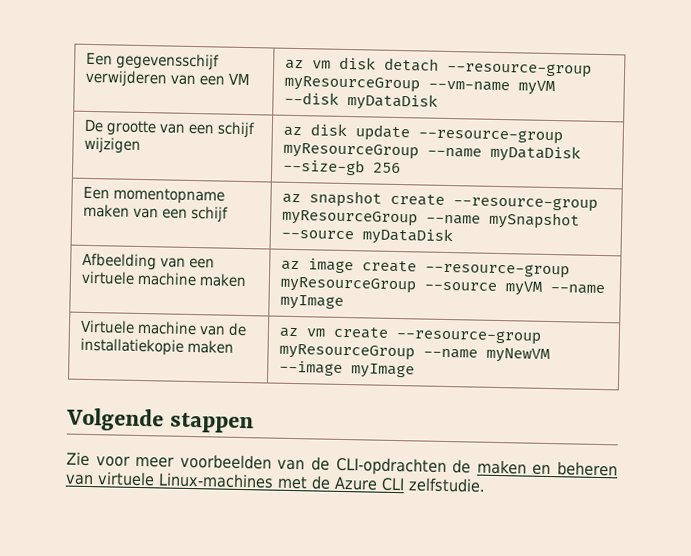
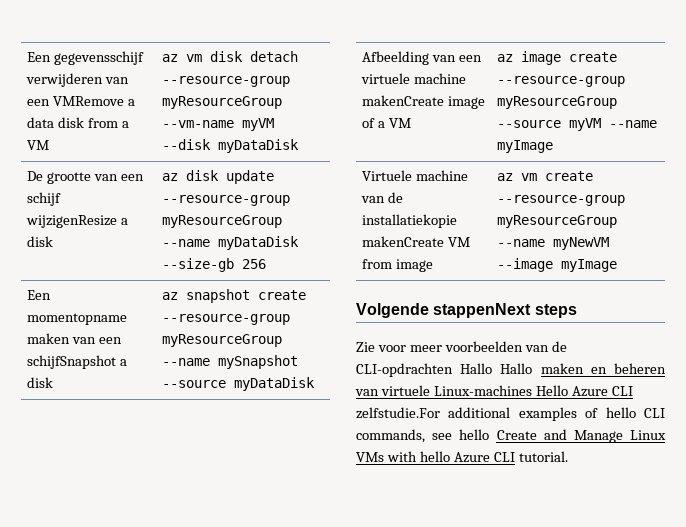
- Een gegevensschijf verwijderen van een VM | az vm disk detach --resource-group myResourceGroup --vm-name myVM --disk myDataDisk
+ Een gegevensschijf verwijderen van een VMRemove a data disk from a VM | az vm disk detach --resource-group myResourceGroup --vm-name myVM --disk myDataDisk
- De grootte van een schijf wijzigen | az disk update --resource-group myResourceGroup --name myDataDisk --size-gb 256
+ De grootte van een schijf wijzigenResize a disk | az disk update --resource-group myResourceGroup --name myDataDisk --size-gb 256
- Een momentopname maken van een schijf | az snapshot create --resource-group myResourceGroup --name mySnapshot --source myDataDisk
+ Een momentopname maken van een schijfSnapshot a disk | az snapshot create --resource-group myResourceGroup --name mySnapshot --source myDataDisk
- Afbeelding van een virtuele machine maken | az image create --resource-group myResourceGroup --source myVM --name myImage
+ Afbeelding van een virtuele machine makenCreate image of a VM | az image create --resource-group myResourceGroup --source myVM --name myImage
- Virtuele machine van de installatiekopie maken | az vm create --resource-group myResourceGroup --name myNewVM --image myImage
+ Virtuele machine van de installatiekopie makenCreate VM from image | az vm create --resource-group myResourceGroup --name myNewVM --image myImage
- Volgende stappen
+ Volgende stappenNext steps
- Zie voor meer voorbeelden van de CLI-opdrachten de maken en beheren van virtuele Linux-machines met de Azure CLI zelfstudie.
+ Zie voor meer voorbeelden van de CLI-opdrachten Hallo Hallo maken en beheren van virtuele Linux-machines Hello Azure CLI zelfstudie.For additional examples of hello CLI commands, see hello Create and Manage Linux VMs with hello Azure CLI tutorial.

